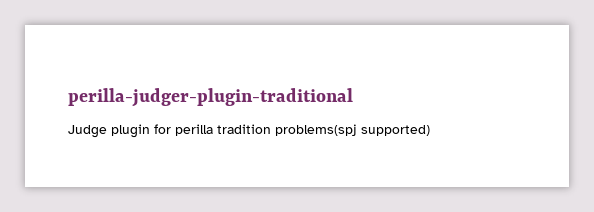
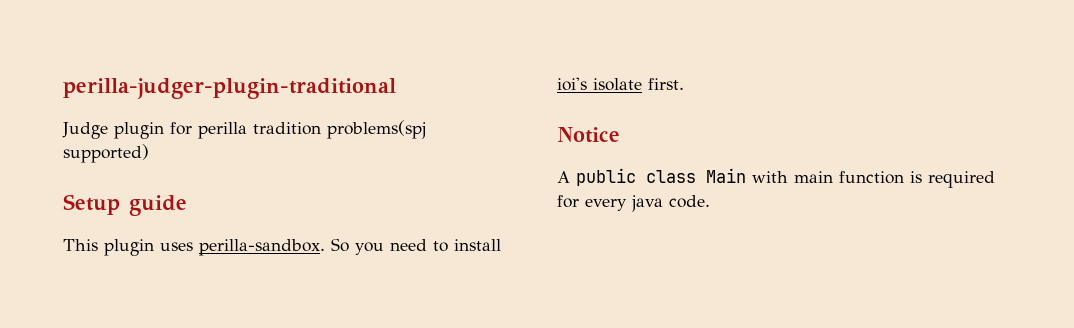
+ Setup guide
+ This plugin uses perilla-sandbox. So you need to install ioi's isolate first.
+ Notice
+ A public class Main with main function is required for every java code.

